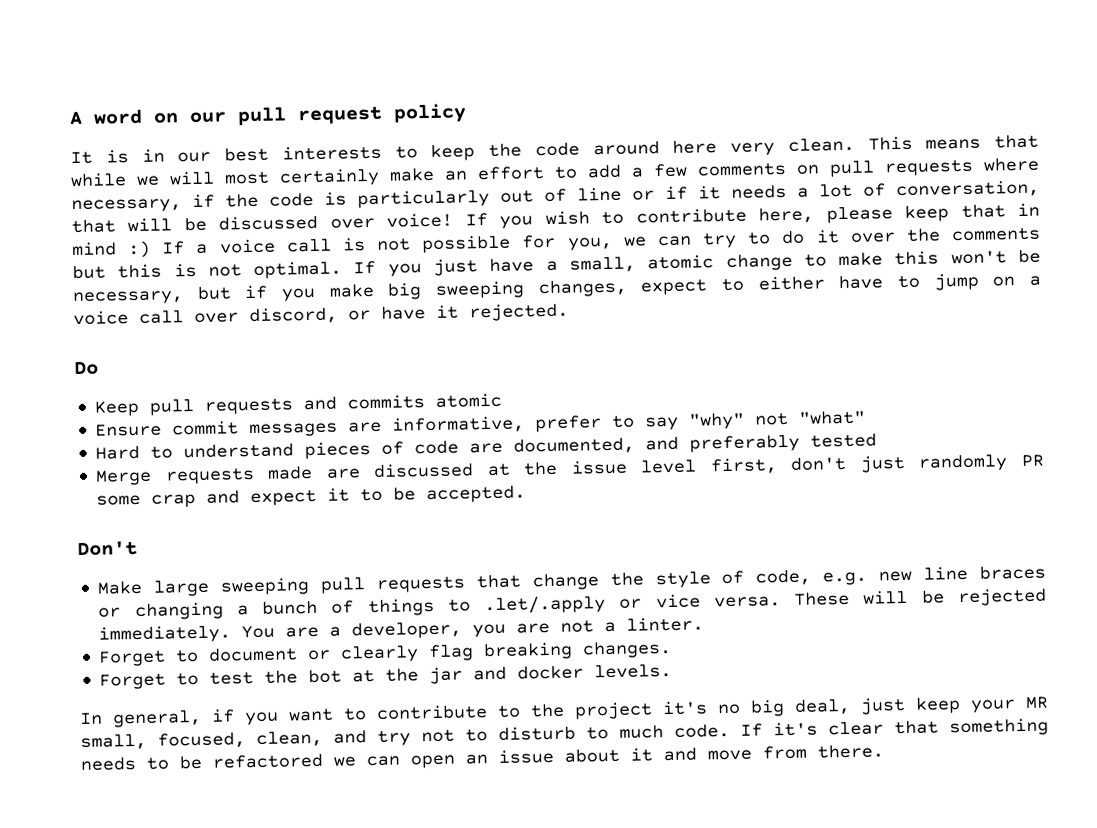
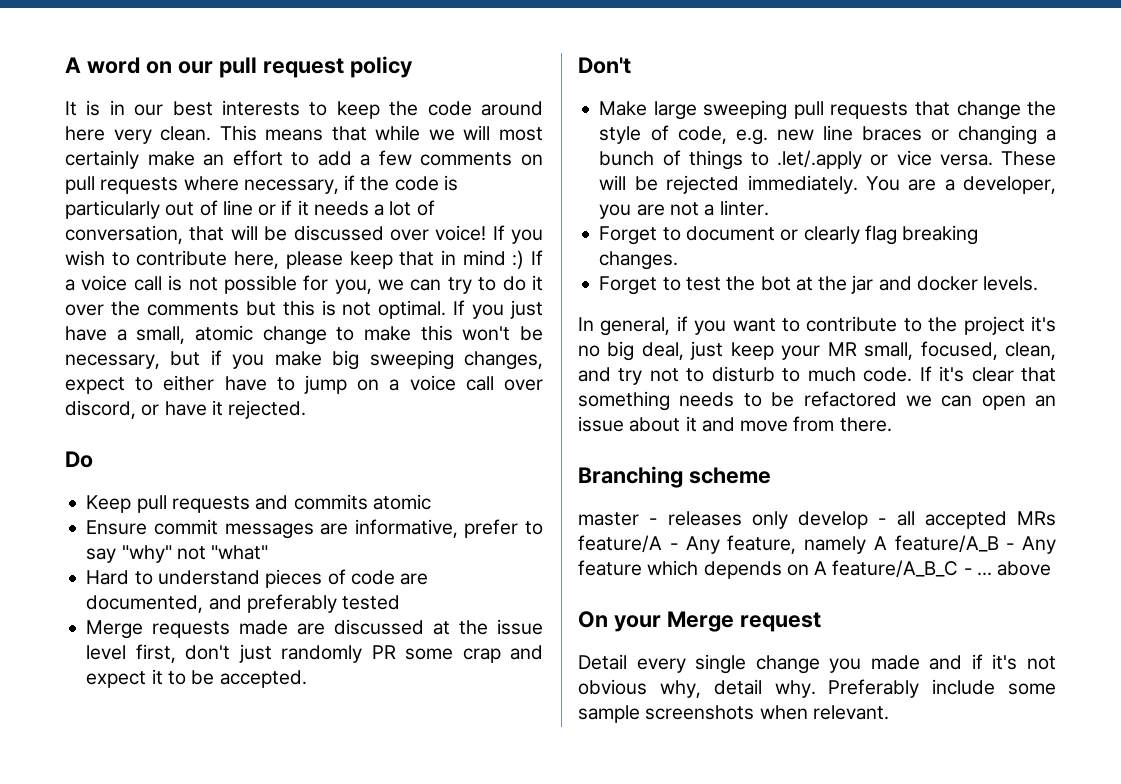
+ Branching scheme
+ master - releases only develop - all accepted MRs feature/A - Any feature, namely A feature/A_B - Any feature which depends on A feature/A_B_C - ... above
+ On your Merge request
+ Detail every single change you made and if it's not obvious why, detail why. Preferably include some sample screenshots when relevant.

